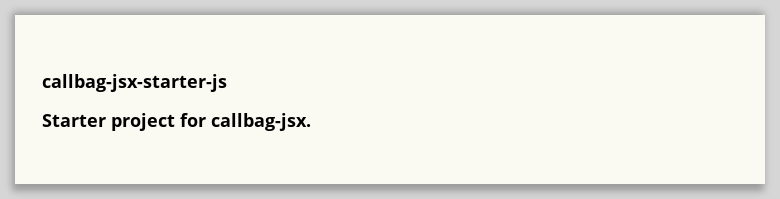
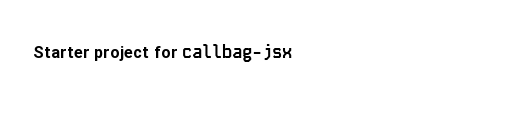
- callbag-jsx-starter-js
- Starter project for callbag-jsx.
+ Starter project for callbag-jsx

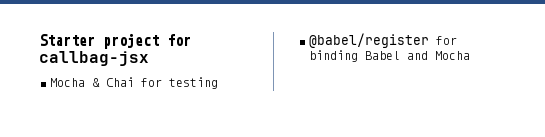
+ Mocha & Chai for testing
+ @babel/register for binding Babel and Mocha

